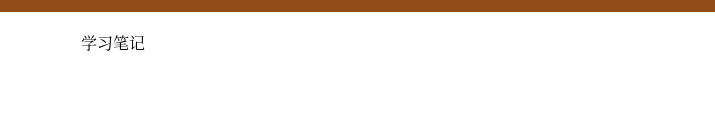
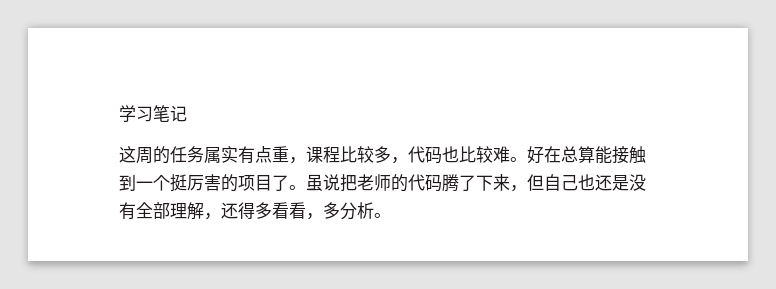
+ 这周的任务属实有点重，课程比较多，代码也比较难。好在总算能接触到一个挺厉害的项目了。虽说把老师的代码腾了下来，但自己也还是没有全部理解，还得多看看，多分析。

